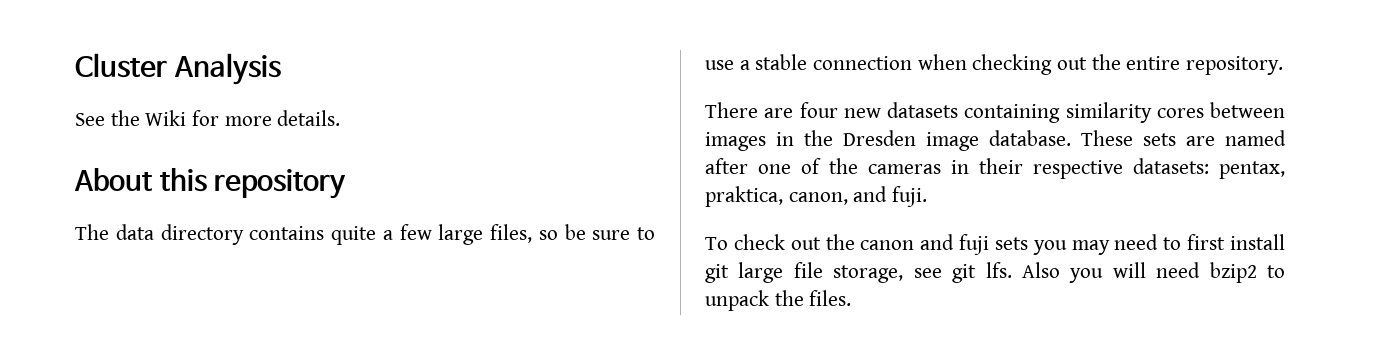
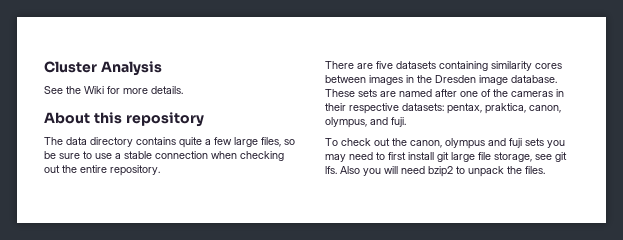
- There are four new datasets containing similarity cores between images in the Dresden image database.
+ There are five datasets containing similarity cores between images in the Dresden image database.
- These sets are named after one of the cameras in their respective datasets: pentax, praktica, canon, and fuji.
+ These sets are named after one of the cameras in their respective datasets: pentax, praktica, canon, olympus, and fuji.
- To check out the canon and fuji sets you may need to first install git large file storage, see git lfs.
+ To check out the canon, olympus and fuji sets you may need to first install git large file storage, see git lfs.

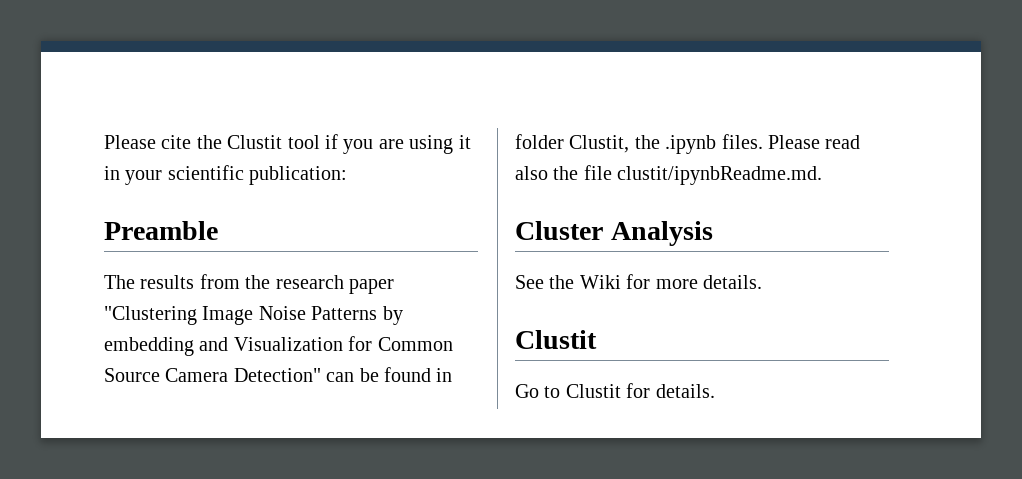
+ Please cite the Clustit tool if you are using it in your scientific publication:
+ Preamble
+ The results from the research paper "Clustering Image Noise Patterns by embedding and Visualization for Common Source Camera Detection" can be found in folder Clustit, the .ipynb files. Please read also the file clustit/ipynbReadme.md.
  See the Wiki for more details.
- About this repository
- The data directory contains quite a few large files, so be sure to use a stable connection when checking out the entire repository.
- There are five datasets containing similarity cores between images in the Dresden image database. These sets are named after one of the cameras in their respective datasets: pentax, praktica, canon, olympus, and fuji.
- To check out the canon, olympus and fuji sets you may need to first install git large file storage, see git lfs. Also you will need bzip2 to unpack the files.
+ Clustit
+ Go to Clustit for details.

